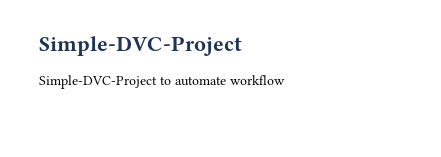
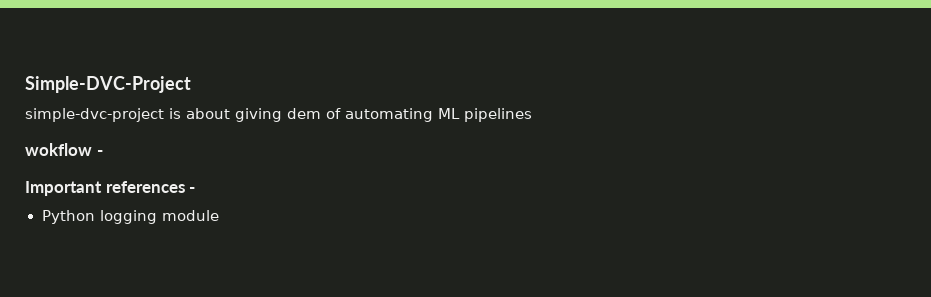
- Simple-DVC-Project to automate workflow
+ simple-dvc-project is about giving dem of automating ML pipelines
+ wokflow -
+ Important references -
+ Python logging module

